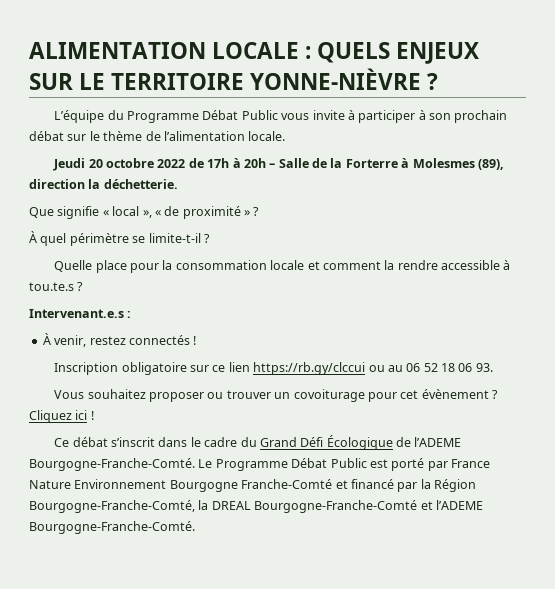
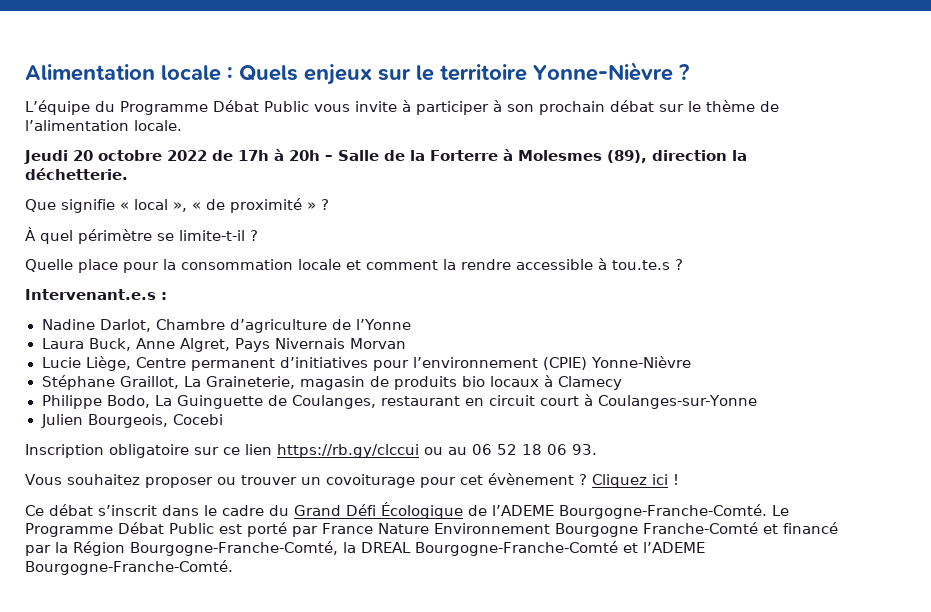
- ALIMENTATION LOCALE : QUELS ENJEUX SUR LE TERRITOIRE YONNE-NIÈVRE ?
+ Alimentation locale : Quels enjeux sur le territoire Yonne-Nièvre ?
- À venir, restez connectés !
+ Nadine Darlot, Chambre d’agriculture de l’Yonne
+ Laura Buck, Anne Algret, Pays Nivernais Morvan
+ Lucie Liège, Centre permanent d’initiatives pour l’environnement (CPIE) Yonne-Nièvre
+ Stéphane Graillot, La Graineterie, magasin de produits bio locaux à Clamecy
+ Philippe Bodo, La Guinguette de Coulanges, restaurant en circuit court à Coulanges-sur-Yonne
+ Julien Bourgeois, Cocebi

